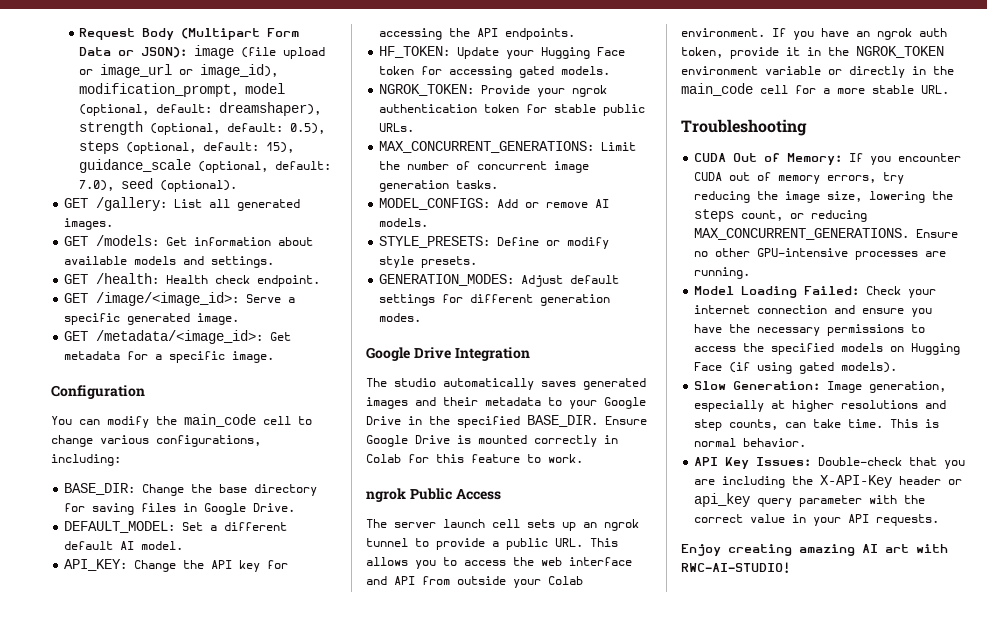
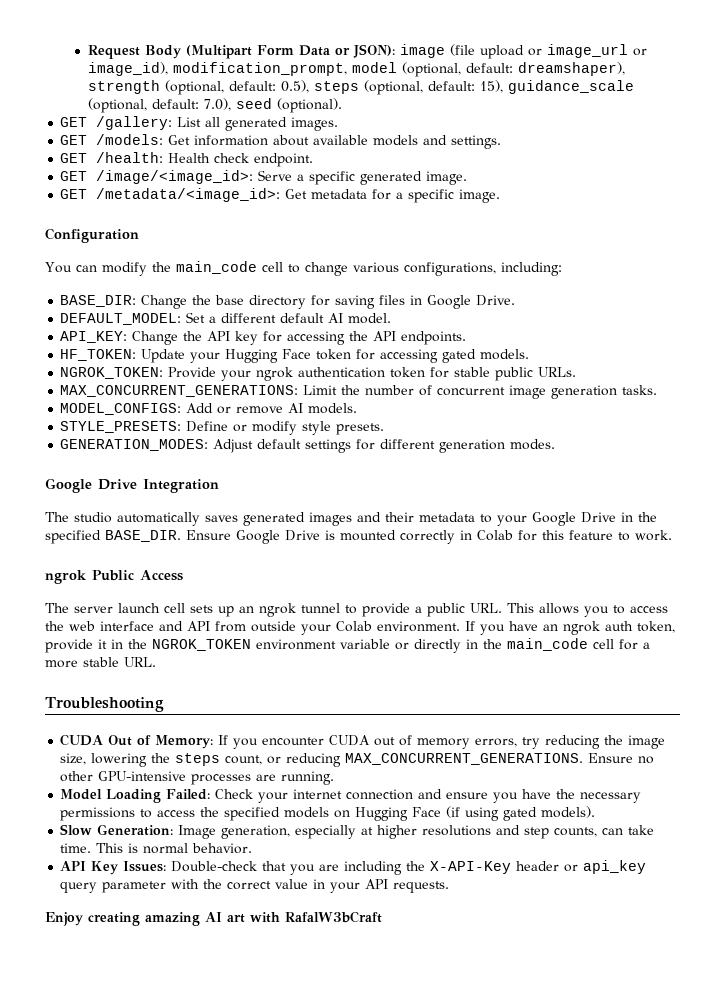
- Enjoy creating amazing AI art with RWC-AI-STUDIO!
+ Enjoy creating amazing AI art with RafalW3bCraft

